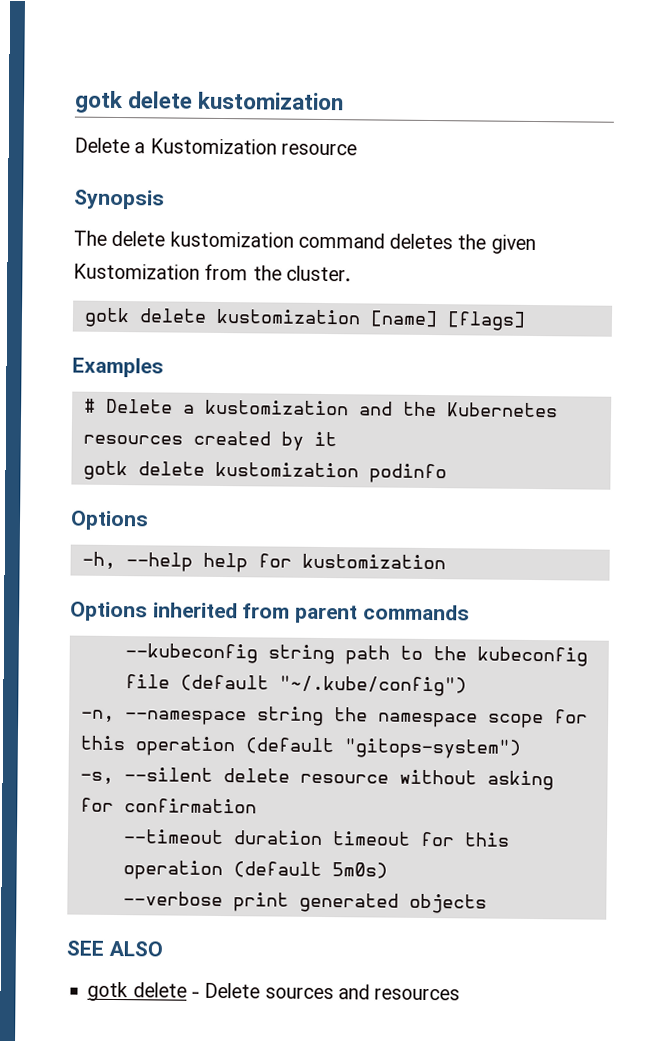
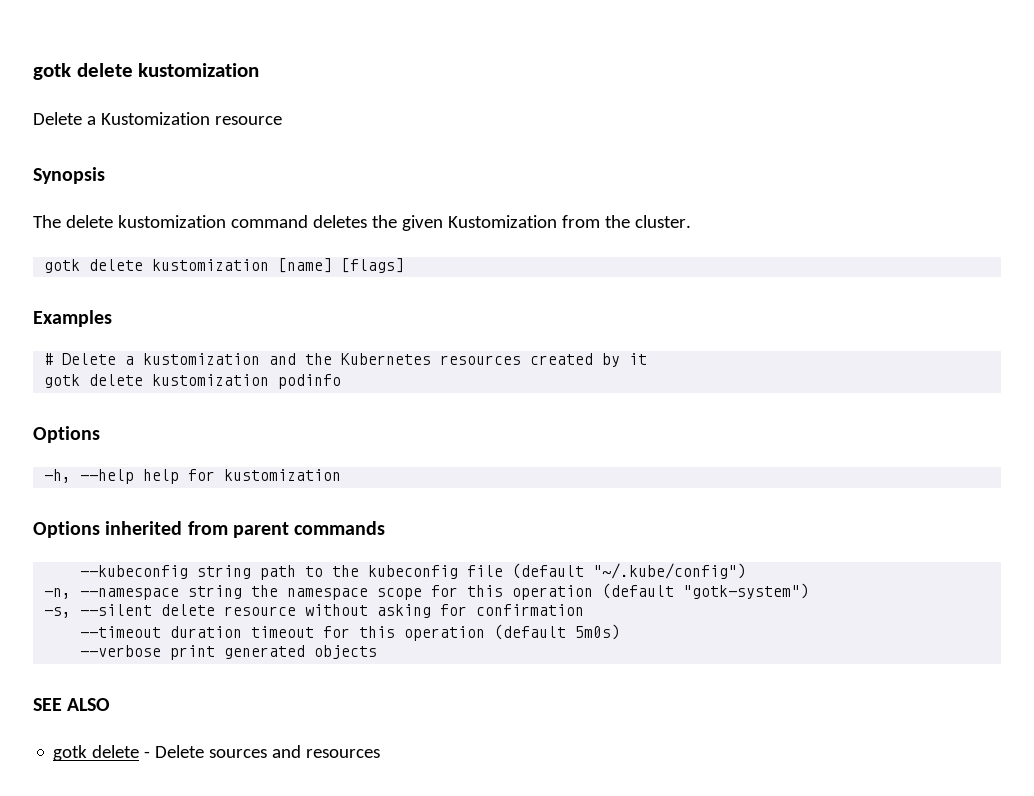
- -n, --namespace string the namespace scope for this operation (default "gitops-system")
+ -n, --namespace string the namespace scope for this operation (default "gotk-system")

